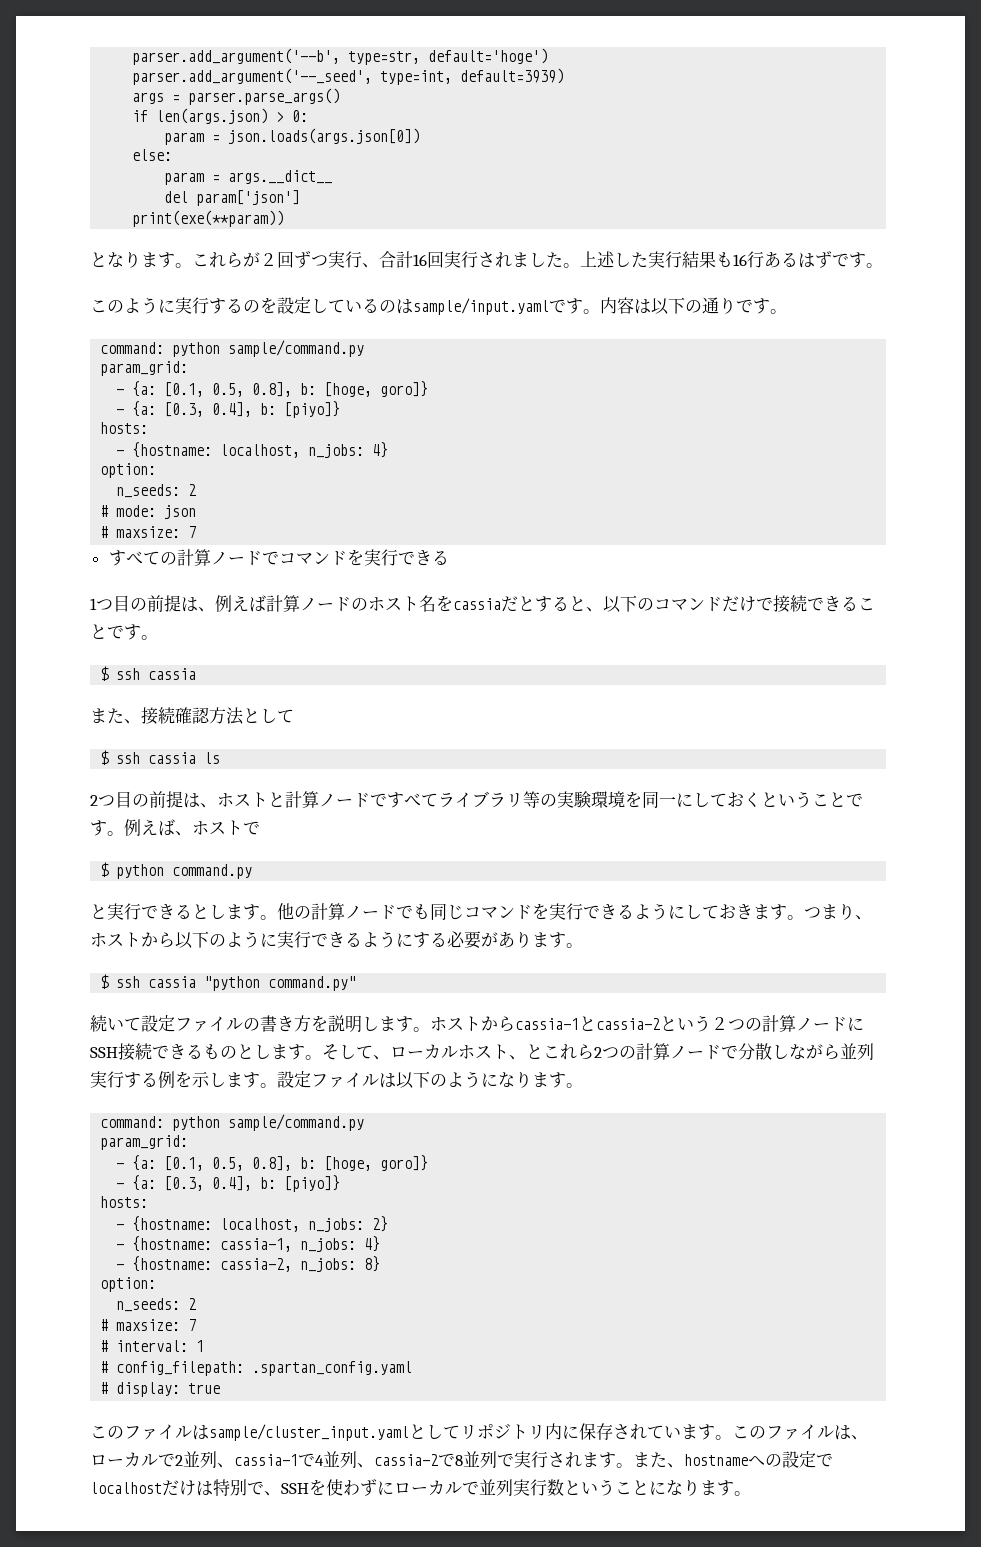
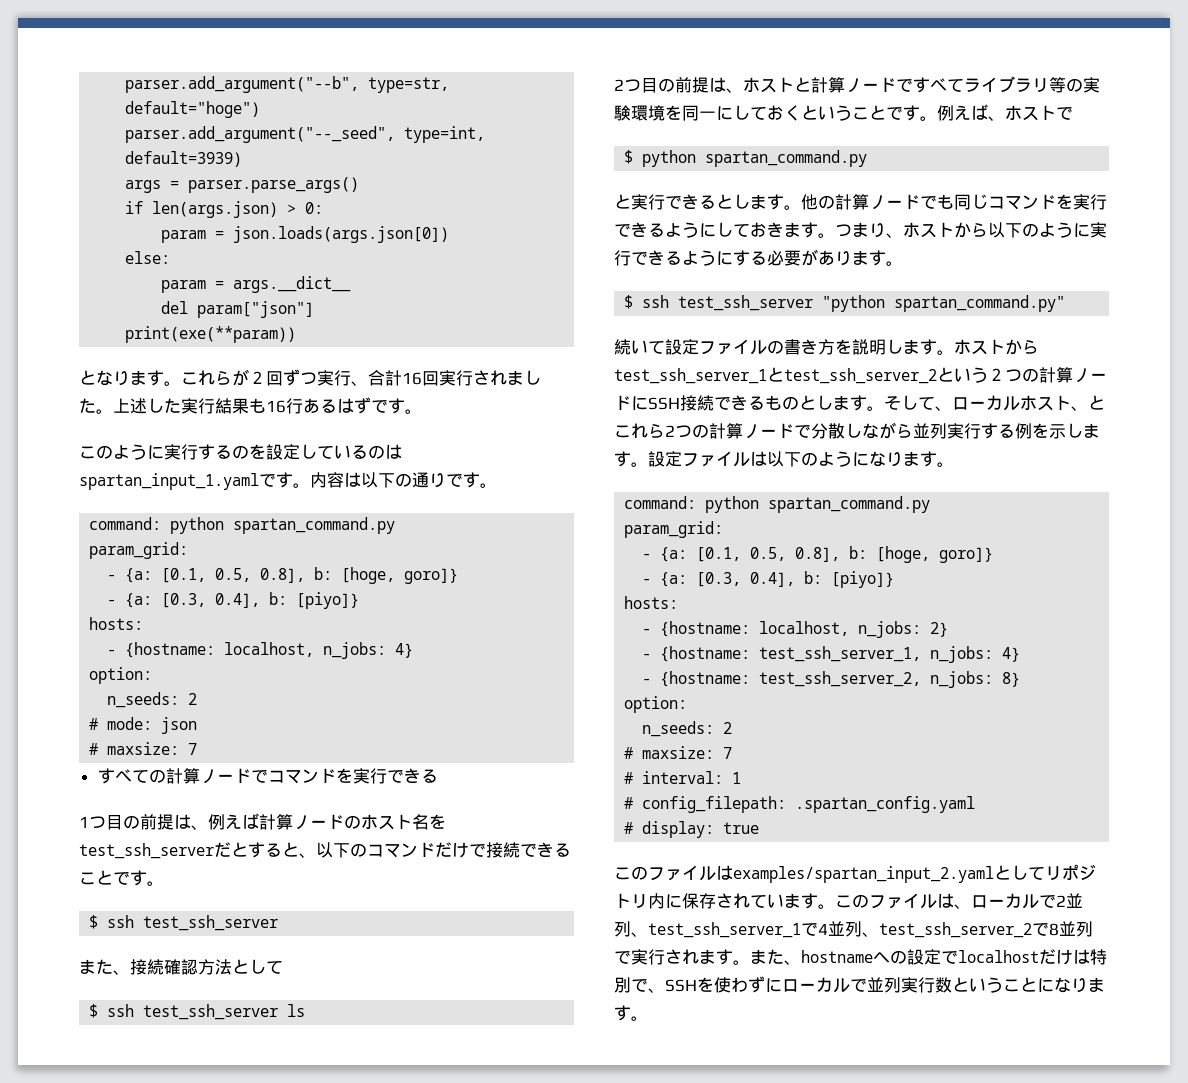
- parser.add_argument('--b', type=str, default='hoge')
- parser.add_argument('--_seed', type=int, default=3939)
+ parser.add_argument("--b", type=str, default="hoge")
+ parser.add_argument("--_seed", type=int, default=3939)
- del param['json']
+ del param["json"]
- このように実行するのを設定しているのはsample/input.yamlです。
+ このように実行するのを設定しているのはspartan_input_1.yamlです。
  内容は以下の通りです。
- command: python sample/command.py
+ command: python spartan_command.py
- 1つ目の前提は、例えば計算ノードのホスト名をcassiaだとすると、以下のコマンドだけで接続できることです。
- $ ssh cassia
+ 1つ目の前提は、例えば計算ノードのホスト名をtest_ssh_serverだとすると、以下のコマンドだけで接続できることです。
+ $ ssh test_ssh_server
- $ ssh cassia ls
+ $ ssh test_ssh_server ls
- $ python command.py
+ $ python spartan_command.py
- $ ssh cassia "python command.py"
+ $ ssh test_ssh_server "python spartan_command.py"
- ホストからcassia-1とcassia-2という２つの計算ノードにSSH接続できるものとします。
+ ホストからtest_ssh_server_1とtest_ssh_server_2という２つの計算ノードにSSH接続できるものとします。
  設定ファイルは以下のようになります。
- command: python sample/command.py
+ command: python spartan_command.py
- - {hostname: cassia-1, n_jobs: 4}
+ - {hostname: test_ssh_server_1, n_jobs: 4}
- - {hostname: cassia-2, n_jobs: 8}
+ - {hostname: test_ssh_server_2, n_jobs: 8}
- このファイルはsample/cluster_input.yamlとしてリポジトリ内に保存されています。
+ このファイルはexamples/spartan_input_2.yamlとしてリポジトリ内に保存されています。
- このファイルは、ローカルで2並列、cassia-1で4並列、cassia-2で8並列で実行されます。
+ このファイルは、ローカルで2並列、test_ssh_server_1で4並列、test_ssh_server_2で8並列で実行されます。

